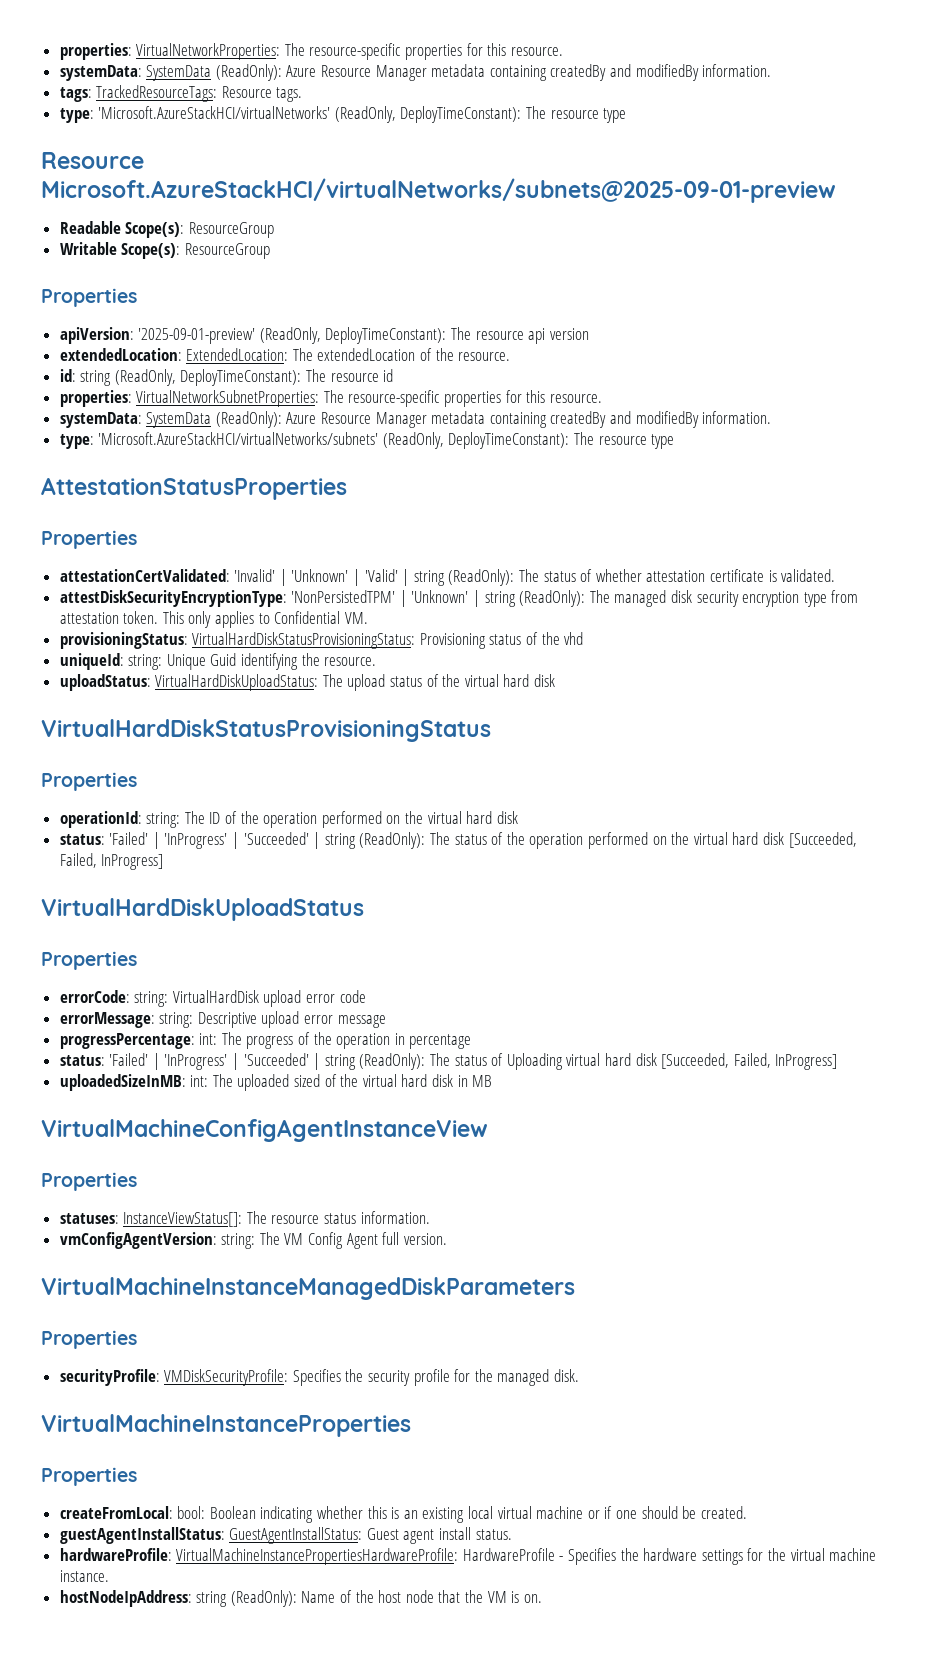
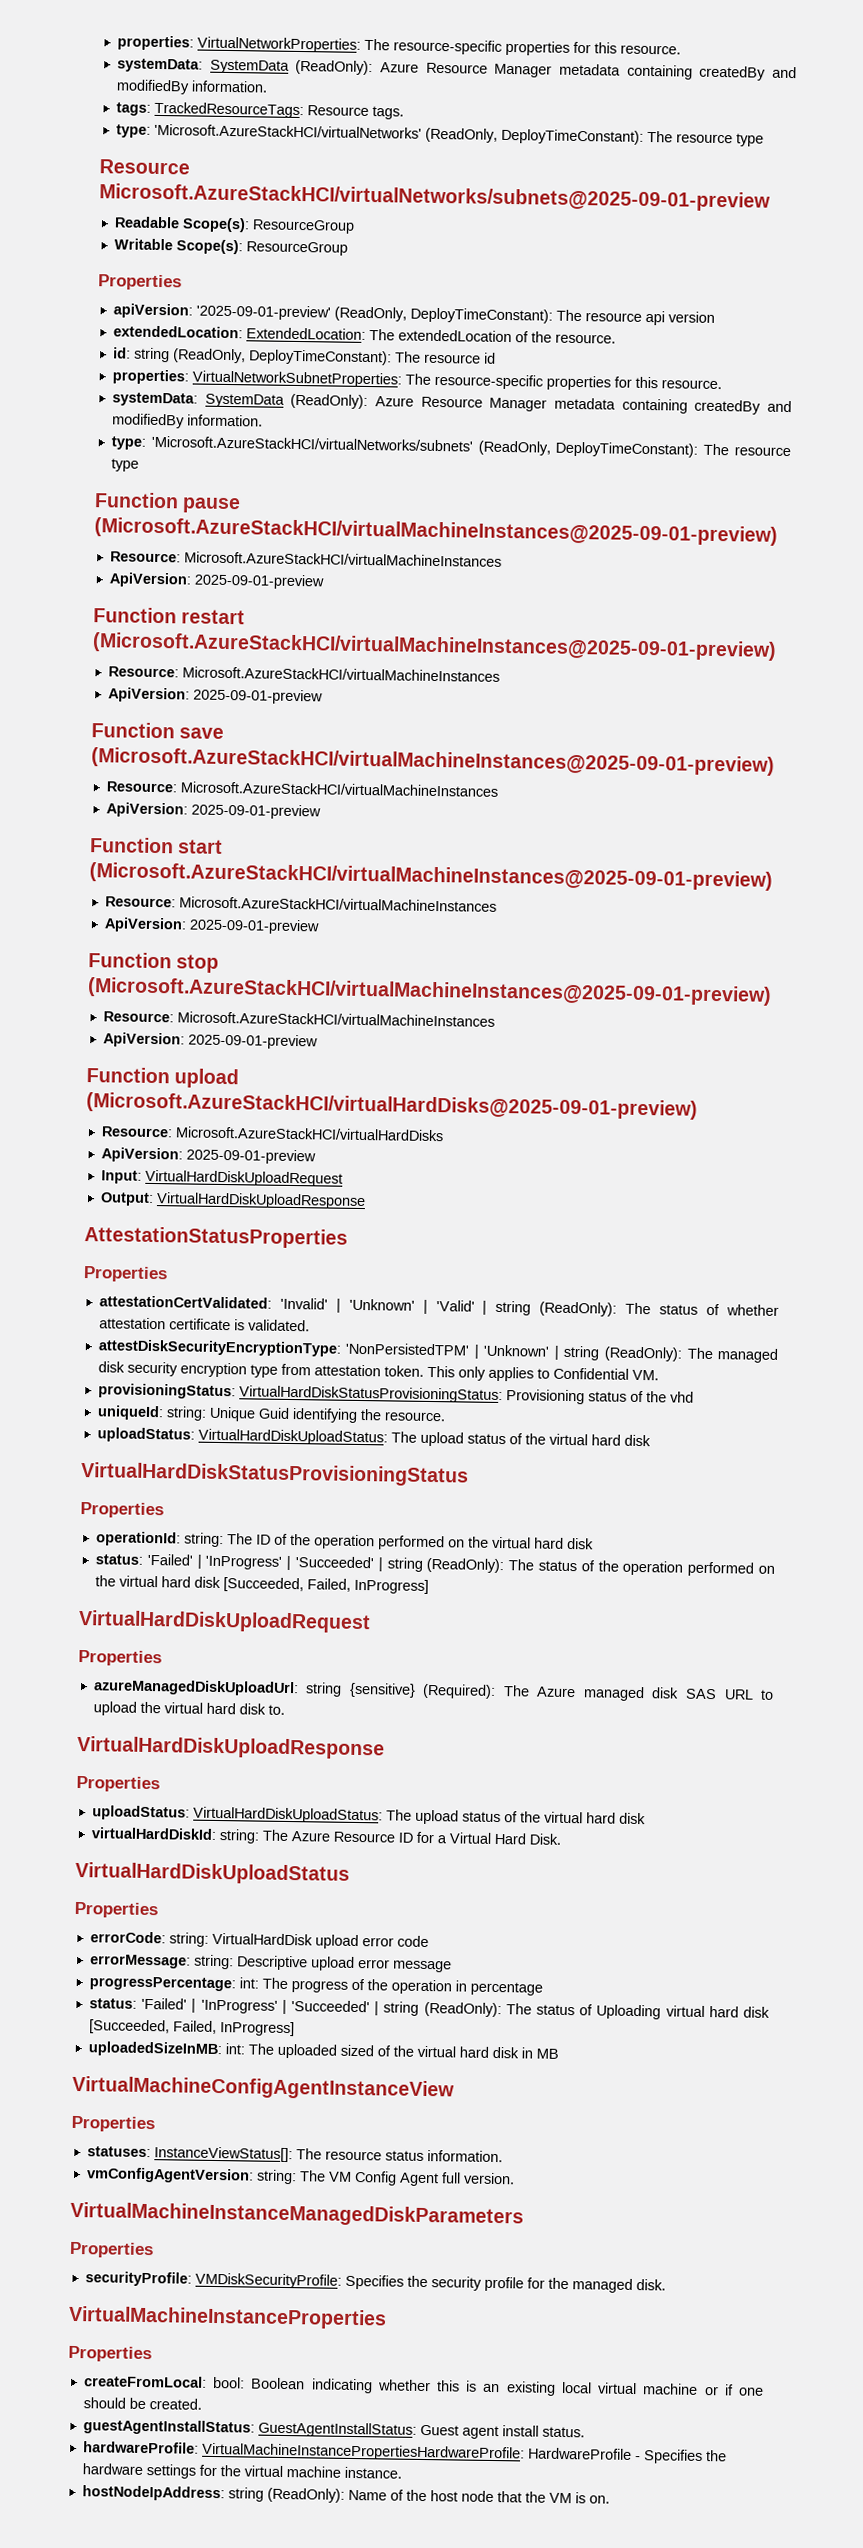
+ Function pause (Microsoft.AzureStackHCI/virtualMachineInstances@2025-09-01-preview)
+ Resource: Microsoft.AzureStackHCI/virtualMachineInstances
+ ApiVersion: 2025-09-01-preview
+ Function restart (Microsoft.AzureStackHCI/virtualMachineInstances@2025-09-01-preview)
+ Resource: Microsoft.AzureStackHCI/virtualMachineInstances
+ ApiVersion: 2025-09-01-preview
+ Function save (Microsoft.AzureStackHCI/virtualMachineInstances@2025-09-01-preview)
+ Resource: Microsoft.AzureStackHCI/virtualMachineInstances
+ ApiVersion: 2025-09-01-preview
+ Function start (Microsoft.AzureStackHCI/virtualMachineInstances@2025-09-01-preview)
+ Resource: Microsoft.AzureStackHCI/virtualMachineInstances
+ ApiVersion: 2025-09-01-preview
+ Function stop (Microsoft.AzureStackHCI/virtualMachineInstances@2025-09-01-preview)
+ Resource: Microsoft.AzureStackHCI/virtualMachineInstances
+ ApiVersion: 2025-09-01-preview
+ Function upload (Microsoft.AzureStackHCI/virtualHardDisks@2025-09-01-preview)
+ Resource: Microsoft.AzureStackHCI/virtualHardDisks
+ ApiVersion: 2025-09-01-preview
+ Input: VirtualHardDiskUploadRequest
+ Output: VirtualHardDiskUploadResponse
  status: 'Failed' | 'InProgress' | 'Succeeded' | string (ReadOnly): The status of the operation performed on the virtual hard disk [Succeeded, Failed, InProgress]
+ VirtualHardDiskUploadRequest
+ Properties
+ azureManagedDiskUploadUrl: string {sensitive} (Required): The Azure managed disk SAS URL to upload the virtual hard disk to.
+ VirtualHardDiskUploadResponse
+ Properties
+ uploadStatus: VirtualHardDiskUploadStatus: The upload status of the virtual hard disk
+ virtualHardDiskId: string: The Azure Resource ID for a Virtual Hard Disk.

